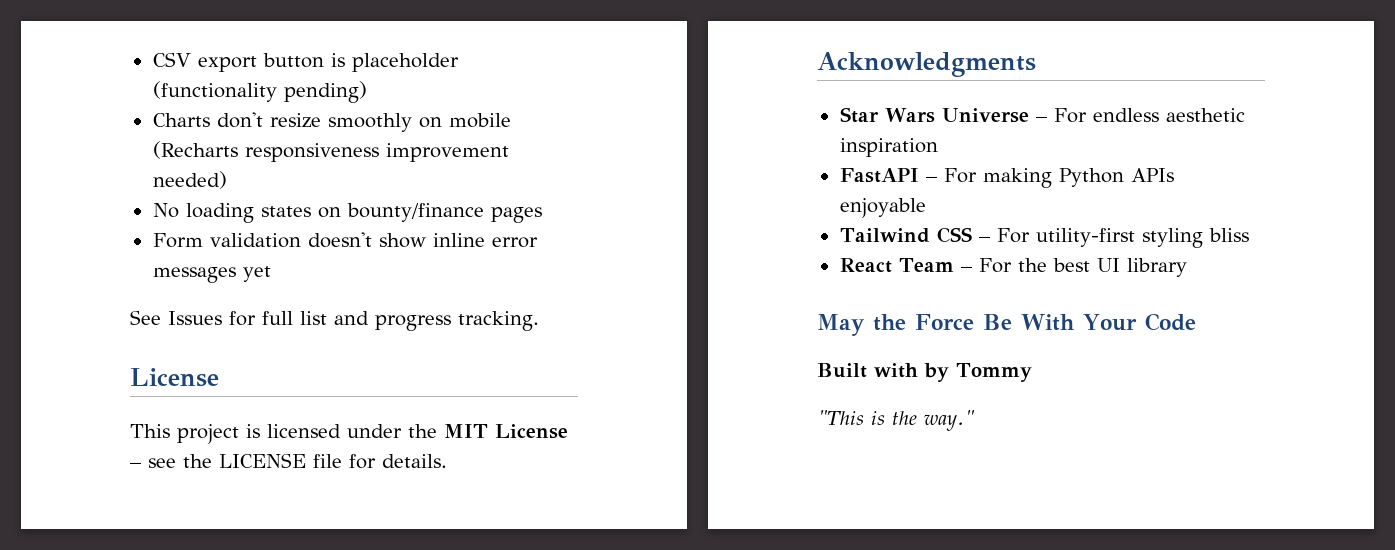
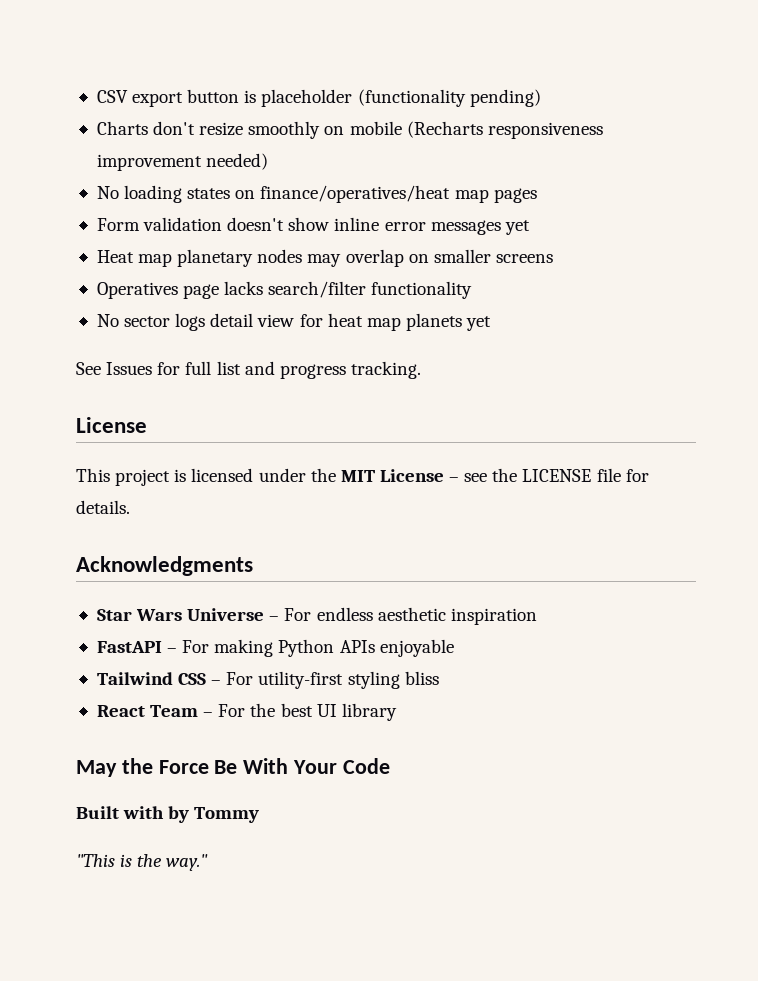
- No loading states on bounty/finance pages
+ No loading states on finance/operatives/heat map pages
+ Heat map planetary nodes may overlap on smaller screens
+ Operatives page lacks search/filter functionality
+ No sector logs detail view for heat map planets yet

